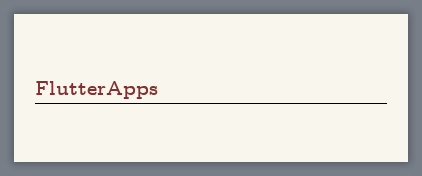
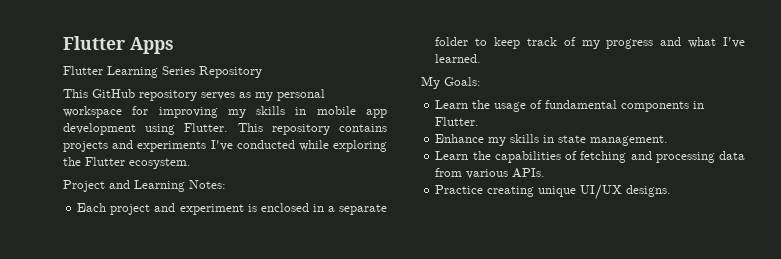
- FlutterApps
+ Flutter Apps
+ Flutter Learning Series Repository
+ This GitHub repository serves as my personal workspace for improving my skills in mobile app development using Flutter. This repository contains projects and experiments I've conducted while exploring the Flutter ecosystem.
+ Project and Learning Notes:
+ Each project and experiment is enclosed in a separate folder to keep track of my progress and what I've learned.
+ My Goals:
+ Learn the usage of fundamental components in Flutter.
+ Enhance my skills in state management.
+ Learn the capabilities of fetching and processing data from various APIs.
+ Practice creating unique UI/UX designs.

